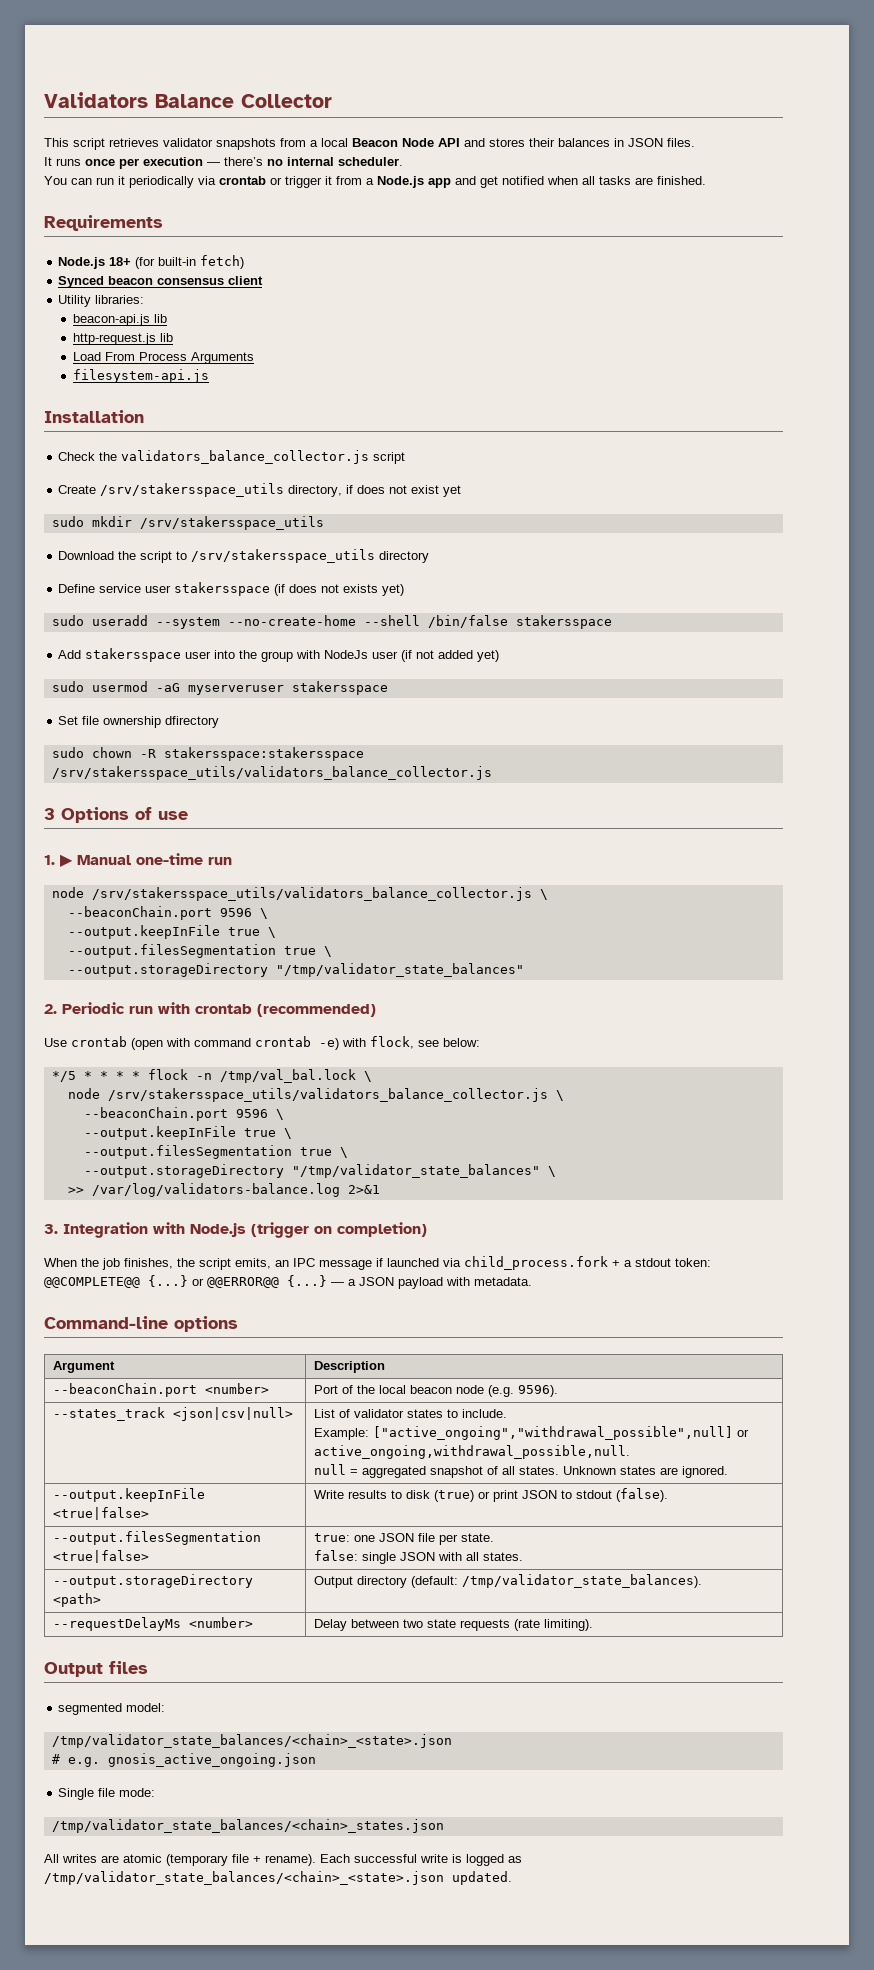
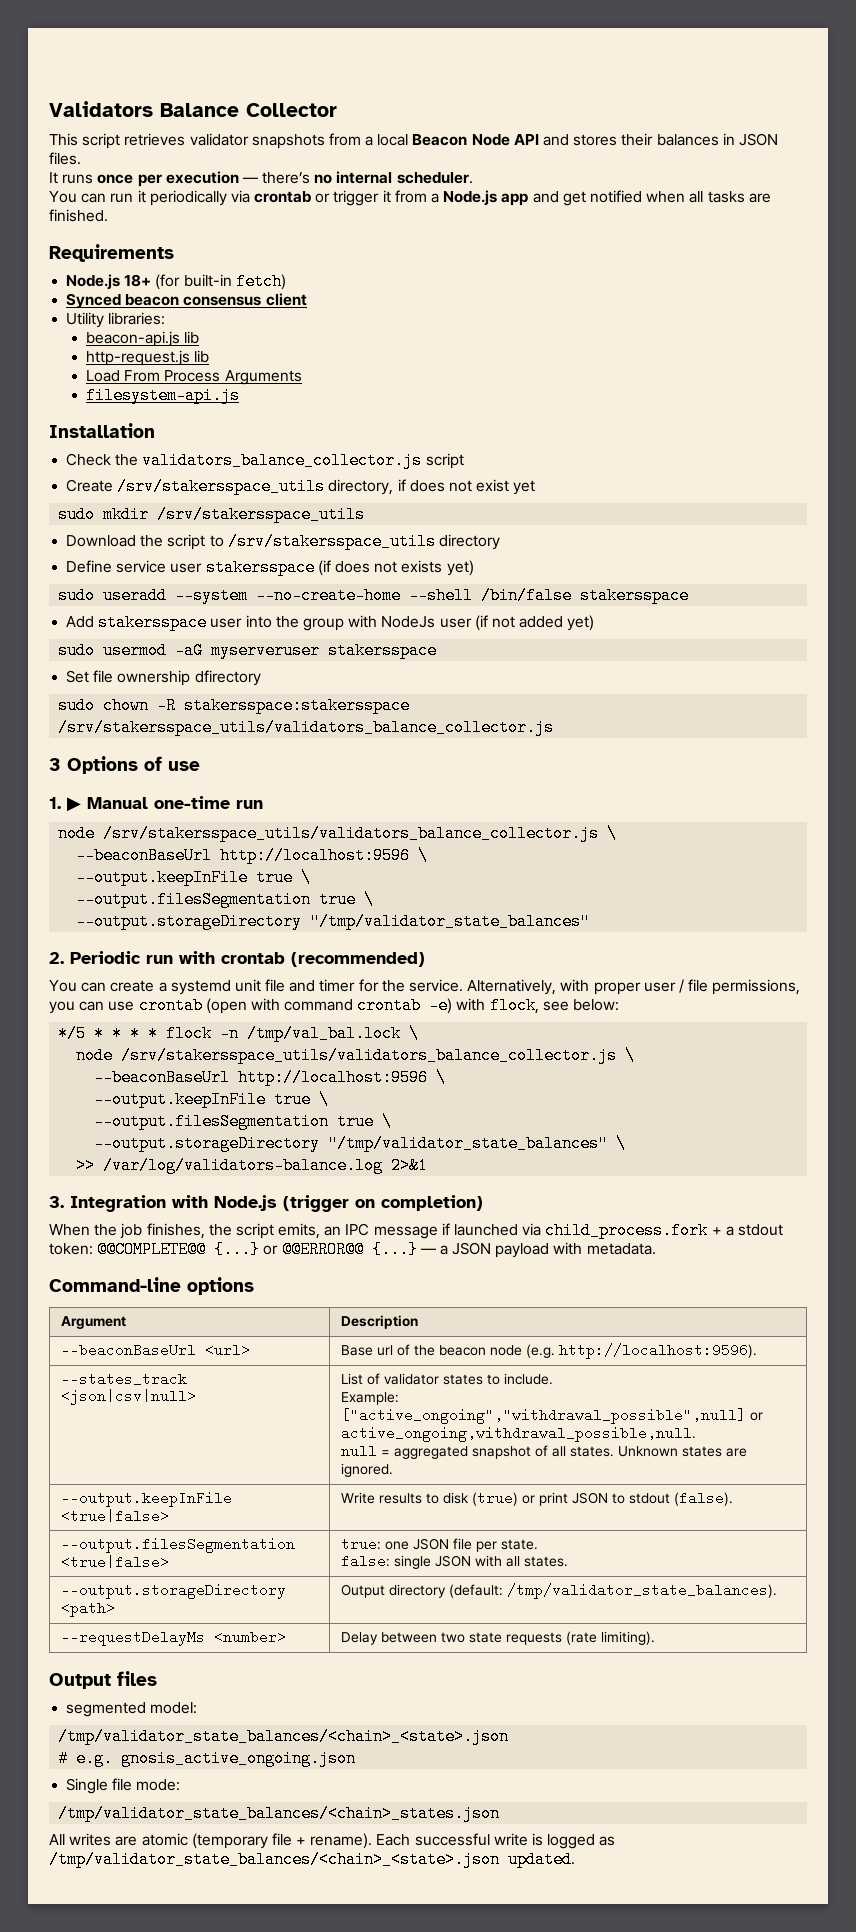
  1. ▶ Manual one-time run
  node /srv/stakersspace_utils/validators_balance_collector.js \
- --beaconChain.port 9596 \
+ --beaconBaseUrl http://localhost:9596 \
- Use crontab (open with command crontab -e) with flock, see below:
+ You can create a systemd unit file and timer for the service. Alternatively, with proper user / file permissions, you can use crontab (open with command crontab -e) with flock, see below:
  */5 * * * * flock -n /tmp/val_bal.lock \
  node /srv/stakersspace_utils/validators_balance_collector.js \
- --beaconChain.port 9596 \
+ --beaconBaseUrl http://localhost:9596 \
- --beaconChain.port <number> | Port of the local beacon node (e.g. 9596).
+ --beaconBaseUrl <url> | Base url of the beacon node (e.g. http://localhost:9596).

